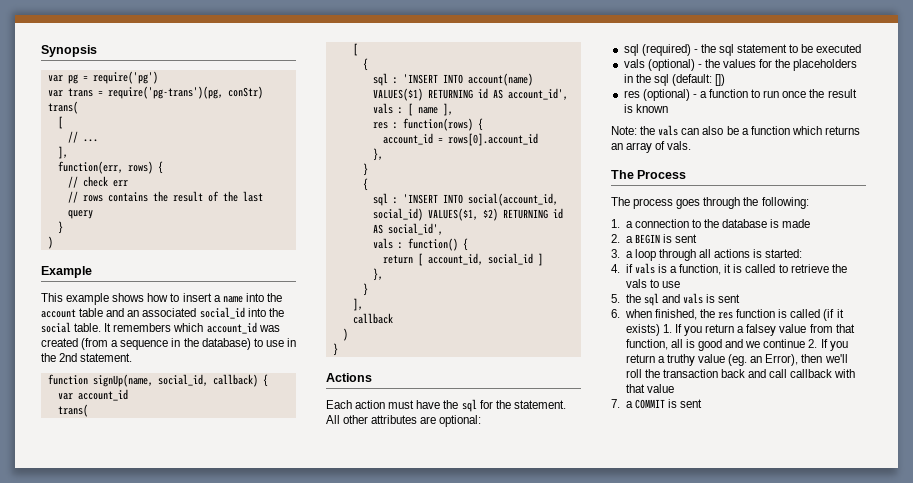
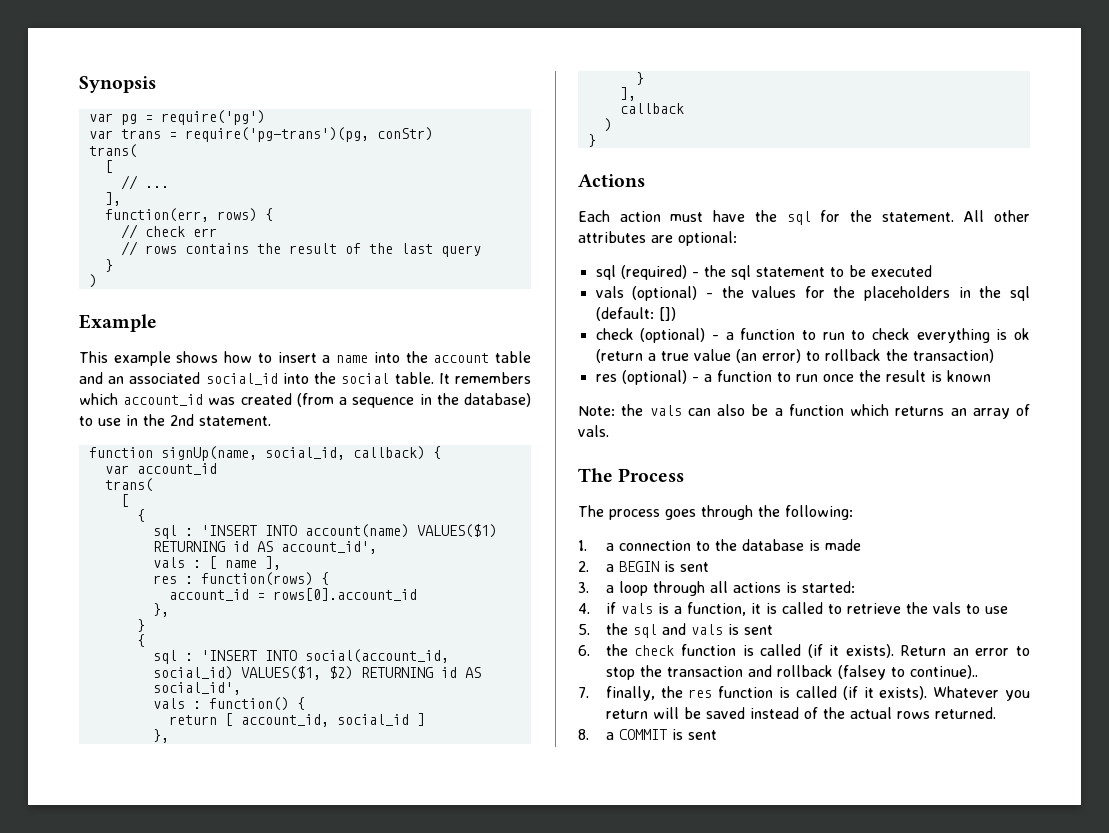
+ check (optional) - a function to run to check everything is ok (return a true value (an error) to rollback the transaction)
- 6. when finished, the res function is called (if it exists) 1. If you return a falsey value from that function, all is good and we continue 2. If you return a truthy value (eg. an Error), then we'll roll the transaction back and call callback with that value
- 7. a COMMIT is sent
+ 6. the check function is called (if it exists). Return an error to stop the transaction and rollback (falsey to continue)..
+ 7. finally, the res function is called (if it exists). Whatever you return will be saved instead of the actual rows returned.
+ 8. a COMMIT is sent

